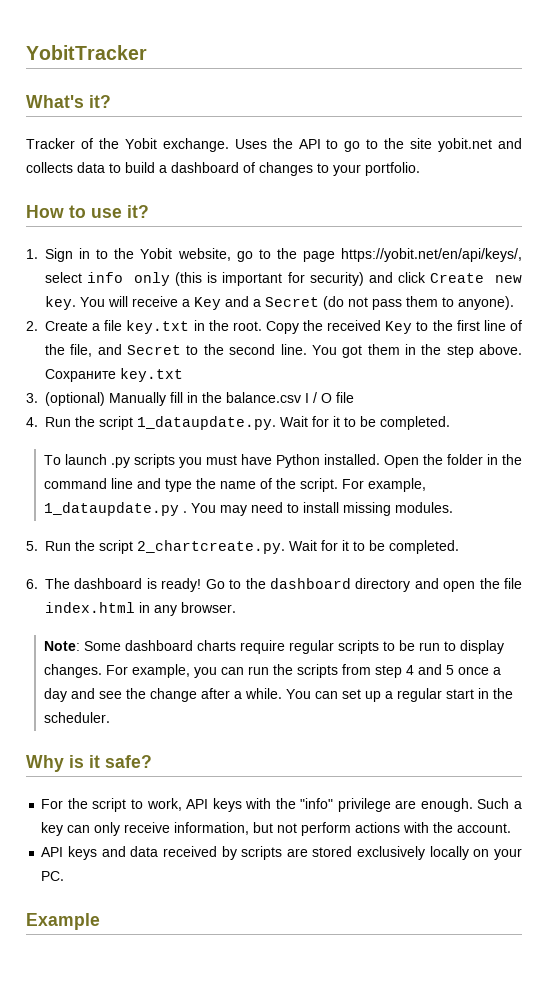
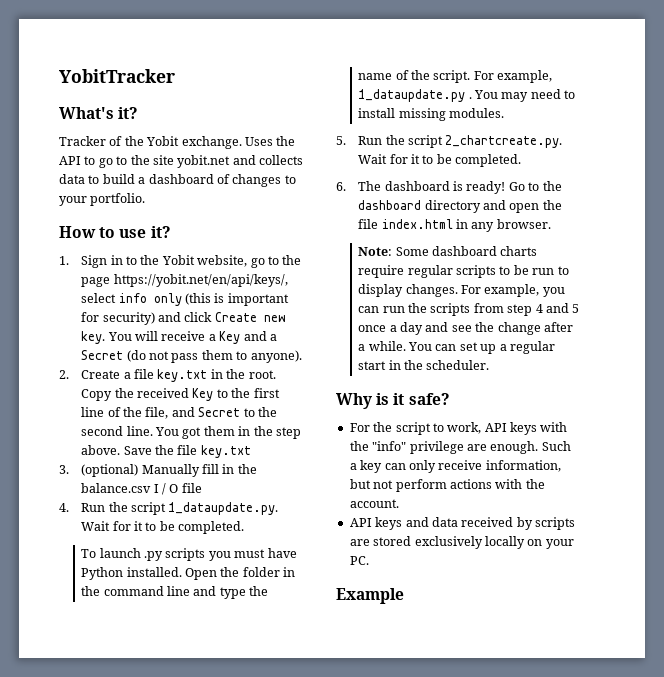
- Сохраните key.txt
+ Save the file key.txt

